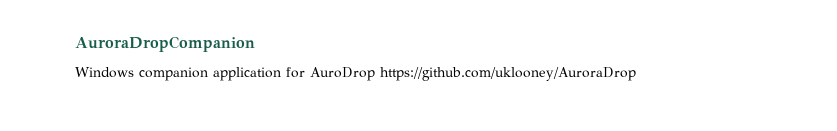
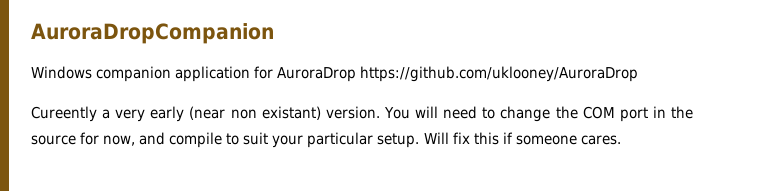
- Windows companion application for AuroDrop https://github.com/uklooney/AuroraDrop
+ Windows companion application for AuroraDrop https://github.com/uklooney/AuroraDrop
+ Cureently a very early (near non existant) version. You will need to change the COM port in the source for now, and compile to suit your particular setup. Will fix this if someone cares.

